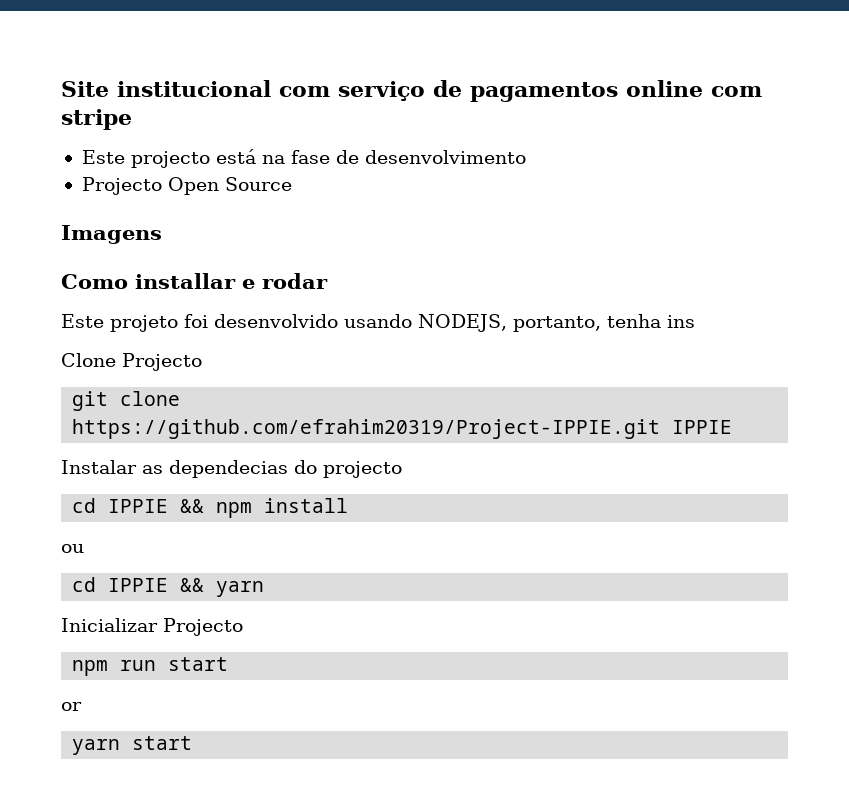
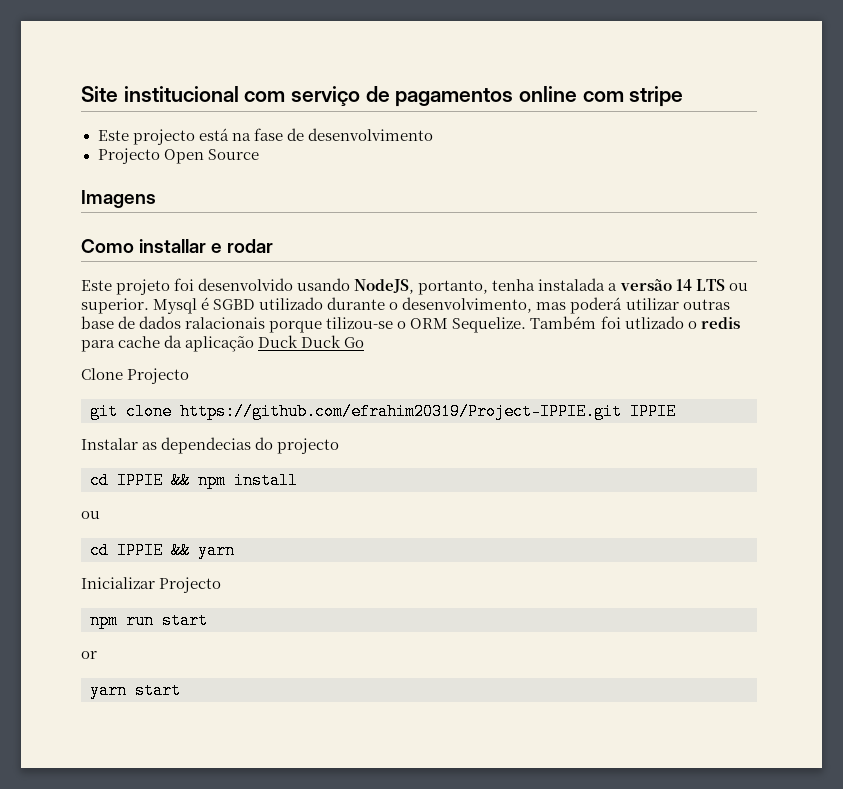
- Este projeto foi desenvolvido usando NODEJS, portanto, tenha ins
+ Este projeto foi desenvolvido usando NodeJS, portanto, tenha instalada a versão 14 LTS ou superior. Mysql é SGBD utilizado durante o desenvolvimento, mas poderá utilizar outras base de dados ralacionais porque tilizou-se o ORM Sequelize. Também foi utlizado o redis para cache da aplicação Duck Duck Go

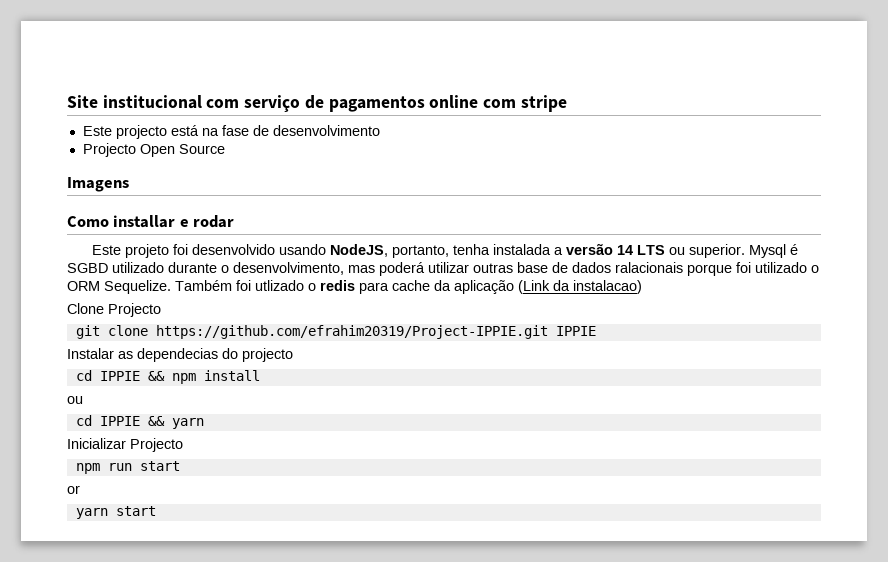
- Mysql é SGBD utilizado durante o desenvolvimento, mas poderá utilizar outras base de dados ralacionais porque tilizou-se o ORM Sequelize.
+ Mysql é SGBD utilizado durante o desenvolvimento, mas poderá utilizar outras base de dados ralacionais porque foi utilizado o ORM Sequelize.
- Também foi utlizado o redis para cache da aplicação Duck Duck Go
+ Também foi utlizado o redis para cache da aplicação (Link da instalacao)

